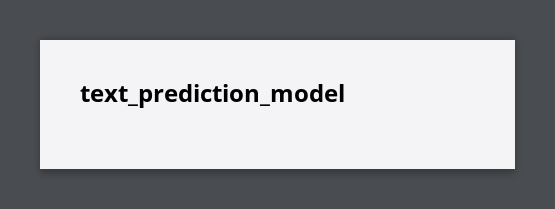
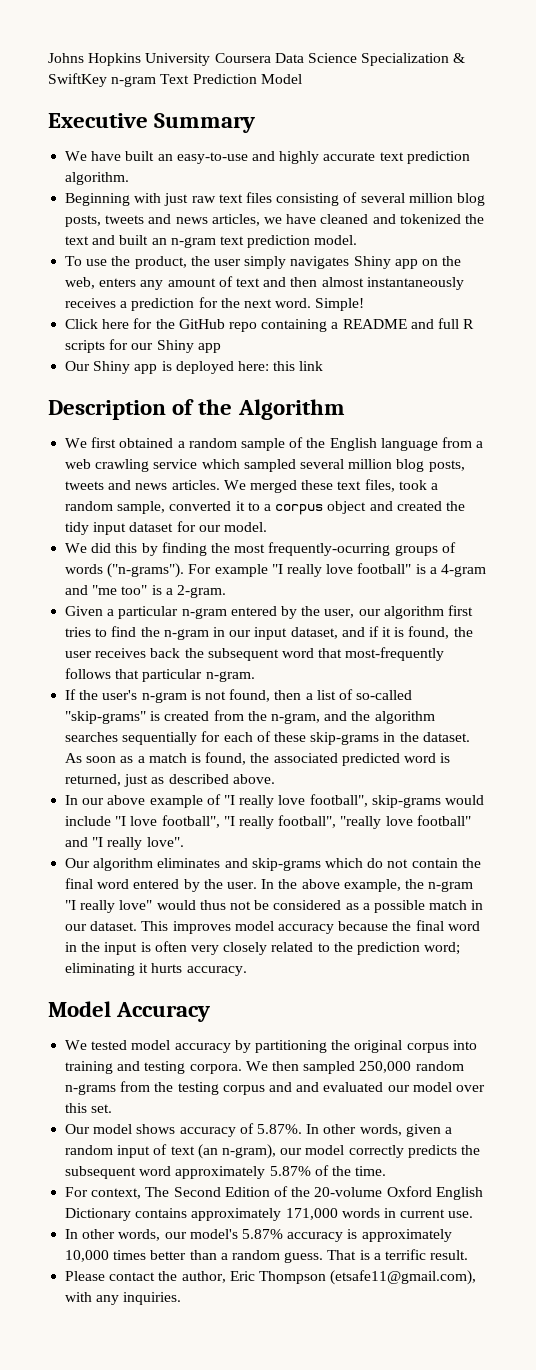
- text_prediction_model
+ Johns Hopkins University Coursera Data Science Specialization & SwiftKey n-gram Text Prediction Model
+ Executive Summary
+ We have built an easy-to-use and highly accurate text prediction algorithm.
+ Beginning with just raw text files consisting of several million blog posts, tweets and news articles, we have cleaned and tokenized the text and built an n-gram text prediction model.
+ To use the product, the user simply navigates Shiny app on the web, enters any amount of text and then almost instantaneously receives a prediction for the next word. Simple!
+ Click here for the GitHub repo containing a README and full R scripts for our Shiny app
+ Our Shiny app is deployed here: this link
+ Description of the Algorithm
+ We first obtained a random sample of the English language from a web crawling service which sampled several million blog posts, tweets and news articles. We merged these text files, took a random sample, converted it to a corpus object and created the tidy input dataset for our model.
+ We did this by finding the most frequently-ocurring groups of words ("n-grams"). For example "I really love football" is a 4-gram and "me too" is a 2-gram.
+ Given a particular n-gram entered by the user, our algorithm first tries to find the n-gram in our input dataset, and if it is found, the user receives back the subsequent word that most-frequently follows that particular n-gram.
+ If the user's n-gram is not found, then a list of so-called "skip-grams" is created from the n-gram, and the algorithm searches sequentially for each of these skip-grams in the dataset. As soon as a match is found, the associated predicted word is returned, just as described above.
+ In our above example of "I really love football", skip-grams would include "I love football", "I really football", "really love football" and "I really love".
+ Our algorithm eliminates and skip-grams which do not contain the final word entered by the user. In the above example, the n-gram "I really love" would thus not be considered as a possible match in our dataset. This improves model accuracy because the final word in the input is often very closely related to the prediction word; eliminating it hurts accuracy.
+ Model Accuracy
+ We tested model accuracy by partitioning the original corpus into training and testing corpora. We then sampled 250,000 random n-grams from the testing corpus and and evaluated our model over this set.
+ Our model shows accuracy of 5.87%. In other words, given a random input of text (an n-gram), our model correctly predicts the subsequent word approximately 5.87% of the time.
+ For context, The Second Edition of the 20-volume Oxford English Dictionary contains approximately 171,000 words in current use.
+ In other words, our model's 5.87% accuracy is approximately 10,000 times better than a random guess. That is a terrific result.
+ Please contact the author, Eric Thompson (etsafe11@gmail.com), with any inquiries.

